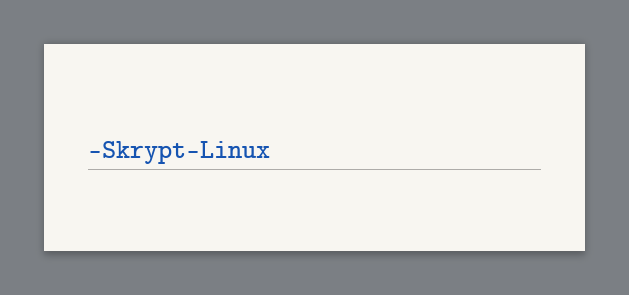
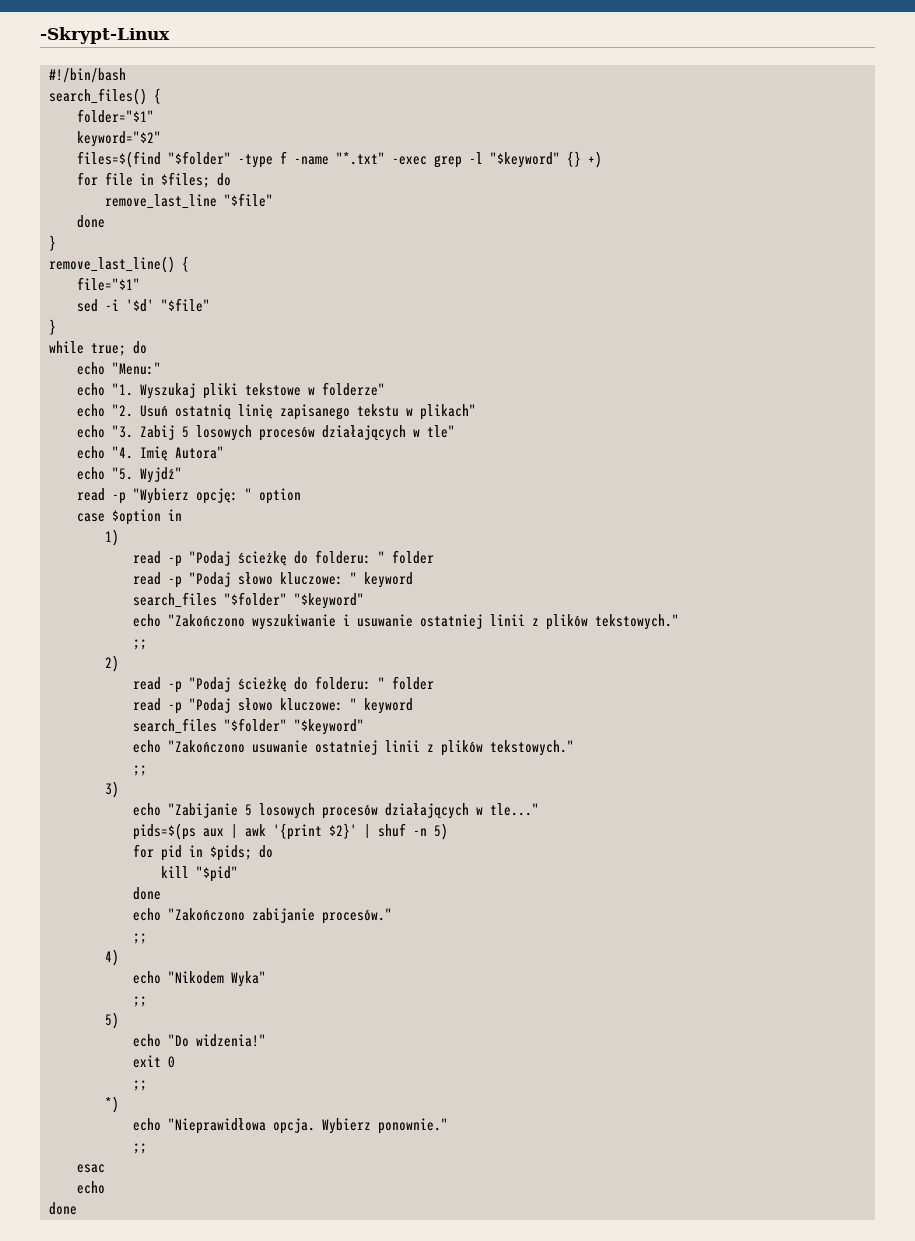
+ #!/bin/bash
+ search_files() {
+ folder="$1"
+ keyword="$2"
+ files=$(find "$folder" -type f -name "*.txt" -exec grep -l "$keyword" {} +)
+ for file in $files; do
+ remove_last_line "$file"
+ done
+ }
+ remove_last_line() {
+ file="$1"
+ sed -i '$d' "$file"
+ }
+ while true; do
+ echo "Menu:"
+ echo "1. Wyszukaj pliki tekstowe w folderze"
+ echo "2. Usuń ostatnią linię zapisanego tekstu w plikach"
+ echo "3. Zabij 5 losowych procesów działających w tle"
+ echo "4. Imię Autora"
+ echo "5. Wyjdź"
+ read -p "Wybierz opcję: " option
+ case $option in
+ 1)
+ read -p "Podaj ścieżkę do folderu: " folder
+ read -p "Podaj słowo kluczowe: " keyword
+ search_files "$folder" "$keyword"
+ echo "Zakończono wyszukiwanie i usuwanie ostatniej linii z plików tekstowych."
+ ;;
+ 2)
+ read -p "Podaj ścieżkę do folderu: " folder
+ read -p "Podaj słowo kluczowe: " keyword
+ search_files "$folder" "$keyword"
+ echo "Zakończono usuwanie ostatniej linii z plików tekstowych."
+ ;;
+ 3)
+ echo "Zabijanie 5 losowych procesów działających w tle..."
+ pids=$(ps aux | awk '{print $2}' | shuf -n 5)
+ for pid in $pids; do
+ kill "$pid"
+ done
+ echo "Zakończono zabijanie procesów."
+ ;;
+ 4)
+ echo "Nikodem Wyka"
+ ;;
+ 5)
+ echo "Do widzenia!"
+ exit 0
+ ;;
+ *)
+ echo "Nieprawidłowa opcja. Wybierz ponownie."
+ ;;
+ esac
+ echo
+ done

